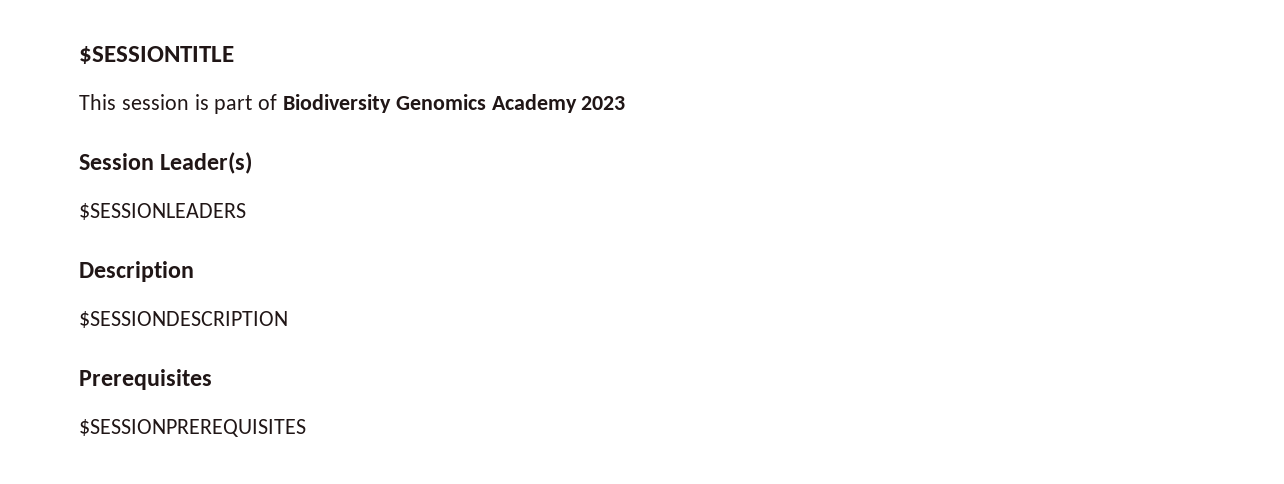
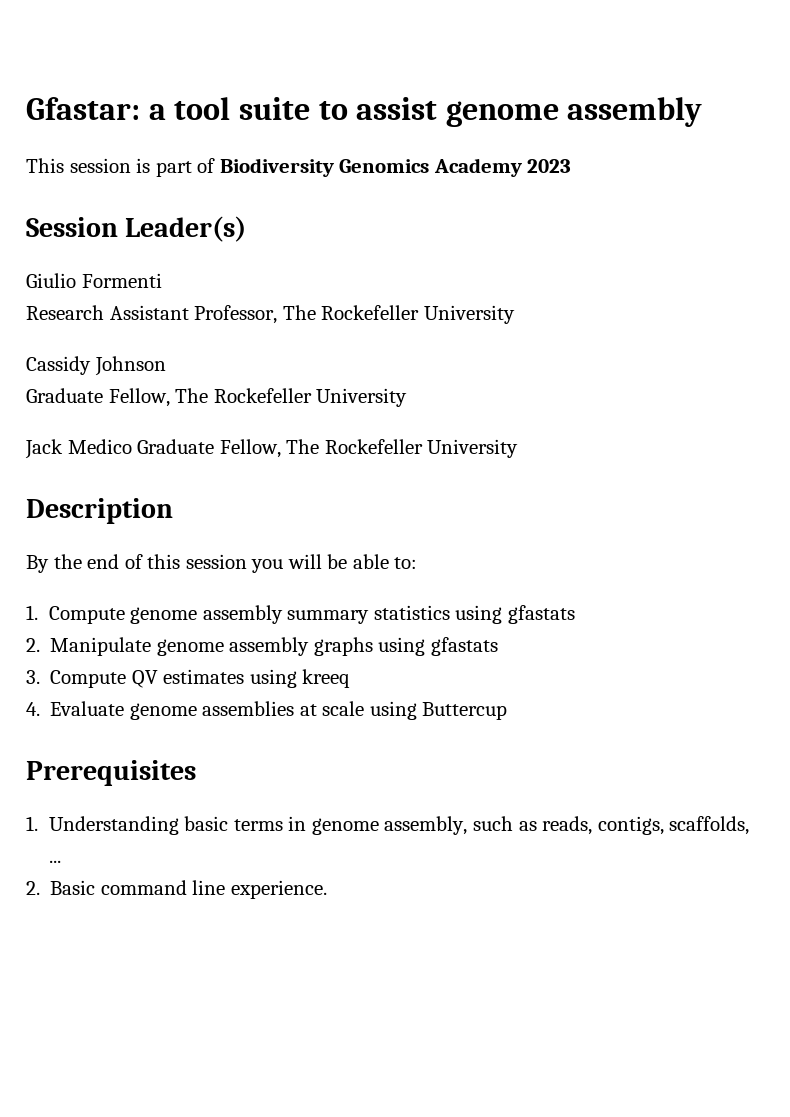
- $SESSIONTITLE
+ Gfastar: a tool suite to assist genome assembly
- $SESSIONLEADERS
+ Giulio Formenti
+ Research Assistant Professor, The Rockefeller University
+ Cassidy Johnson
+ Graduate Fellow, The Rockefeller University
+ Jack Medico Graduate Fellow, The Rockefeller University
  Description
- $SESSIONDESCRIPTION
+ By the end of this session you will be able to:
+ 1. Compute genome assembly summary statistics using gfastats
+ 2. Manipulate genome assembly graphs using gfastats
+ 3. Compute QV estimates using kreeq
+ 4. Evaluate genome assemblies at scale using Buttercup
  Prerequisites
- $SESSIONPREREQUISITES
+ 1. Understanding basic terms in genome assembly, such as reads, contigs, scaffolds, ...
+ 2. Basic command line experience.

